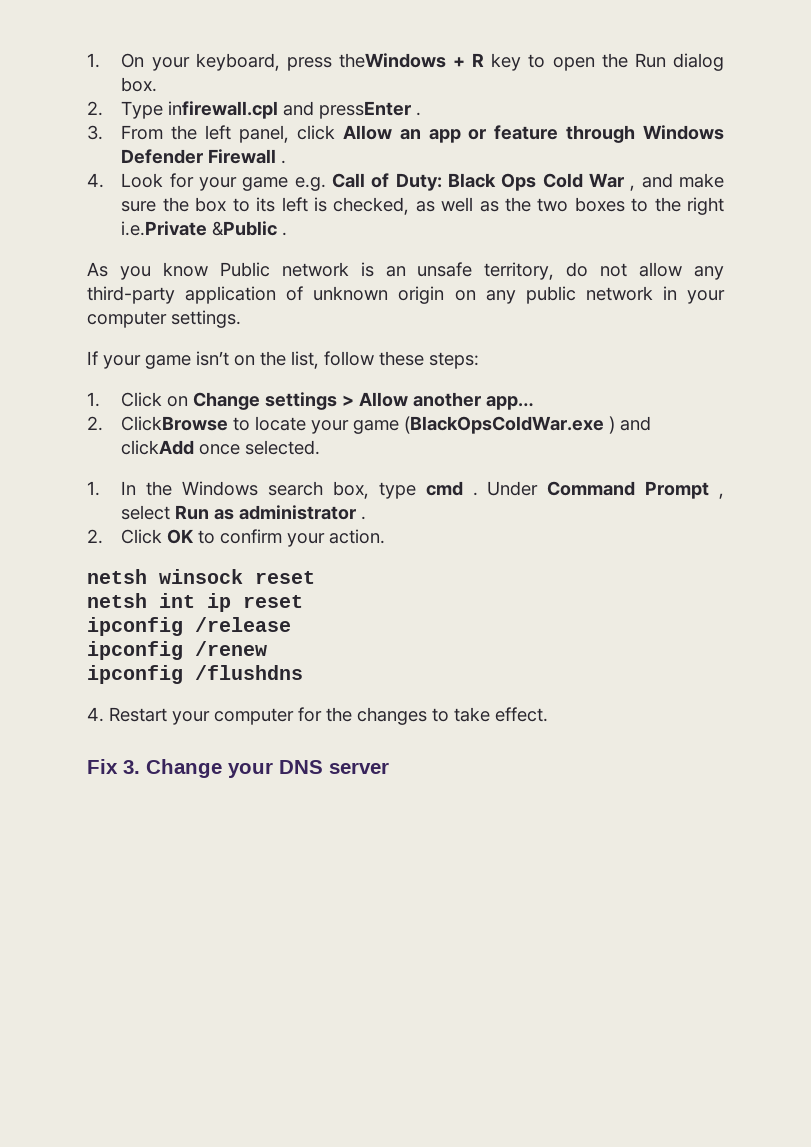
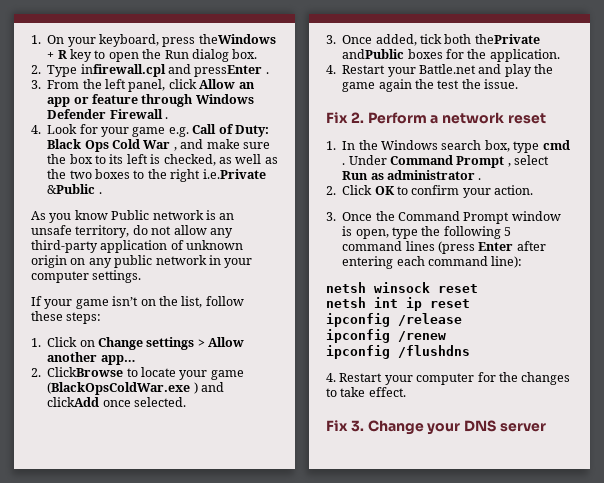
+ 3. Once added, tick both thePrivate andPublic boxes for the application.
+ 4. Restart your Battle.net and play the game again the test the issue.
+ Fix 2. Perform a network reset
+ 3. Once the Command Prompt window is open, type the following 5 command lines (press Enter after entering each command line):

